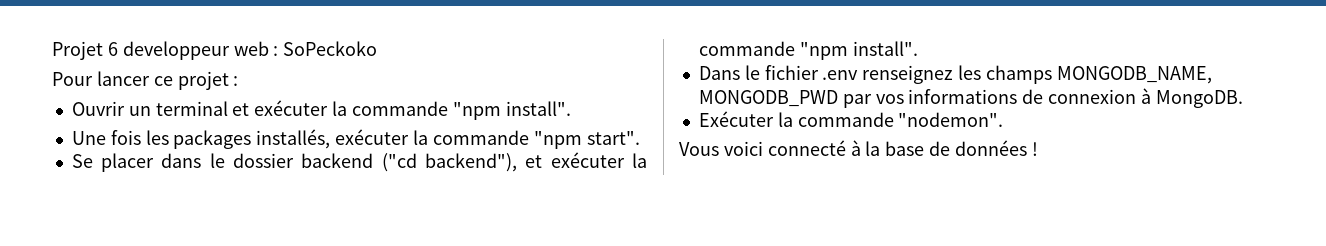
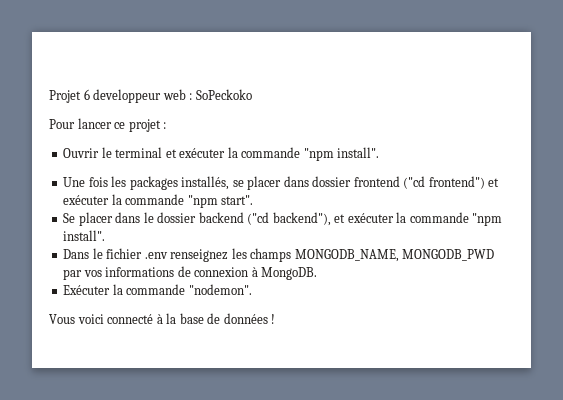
- Ouvrir un terminal et exécuter la commande "npm install".
+ Ouvrir le terminal et exécuter la commande "npm install".
- Une fois les packages installés, exécuter la commande "npm start".
+ Une fois les packages installés, se placer dans dossier frontend ("cd frontend") et exécuter la commande "npm start".

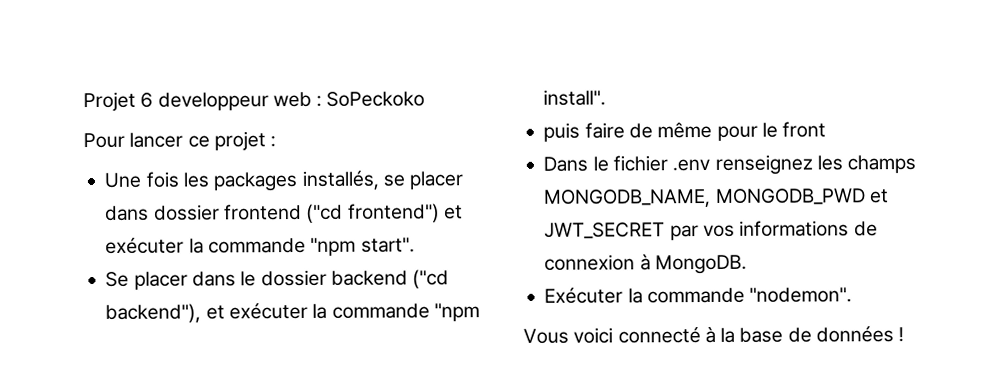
- Ouvrir le terminal et exécuter la commande "npm install".
+ puis faire de même pour le front
- Dans le fichier .env renseignez les champs MONGODB_NAME, MONGODB_PWD par vos informations de connexion à MongoDB.
+ Dans le fichier .env renseignez les champs MONGODB_NAME, MONGODB_PWD et JWT_SECRET par vos informations de connexion à MongoDB.

